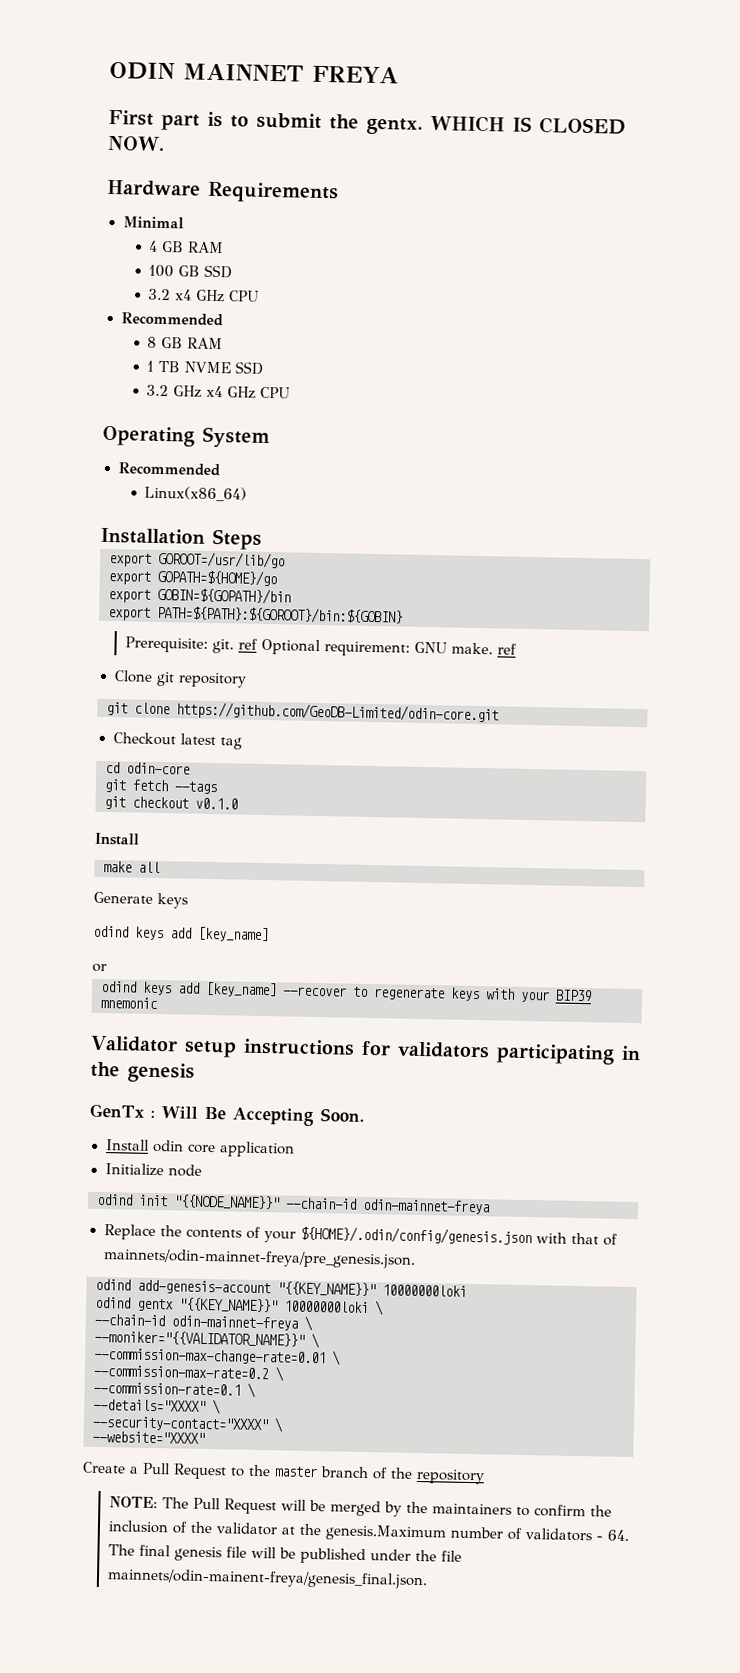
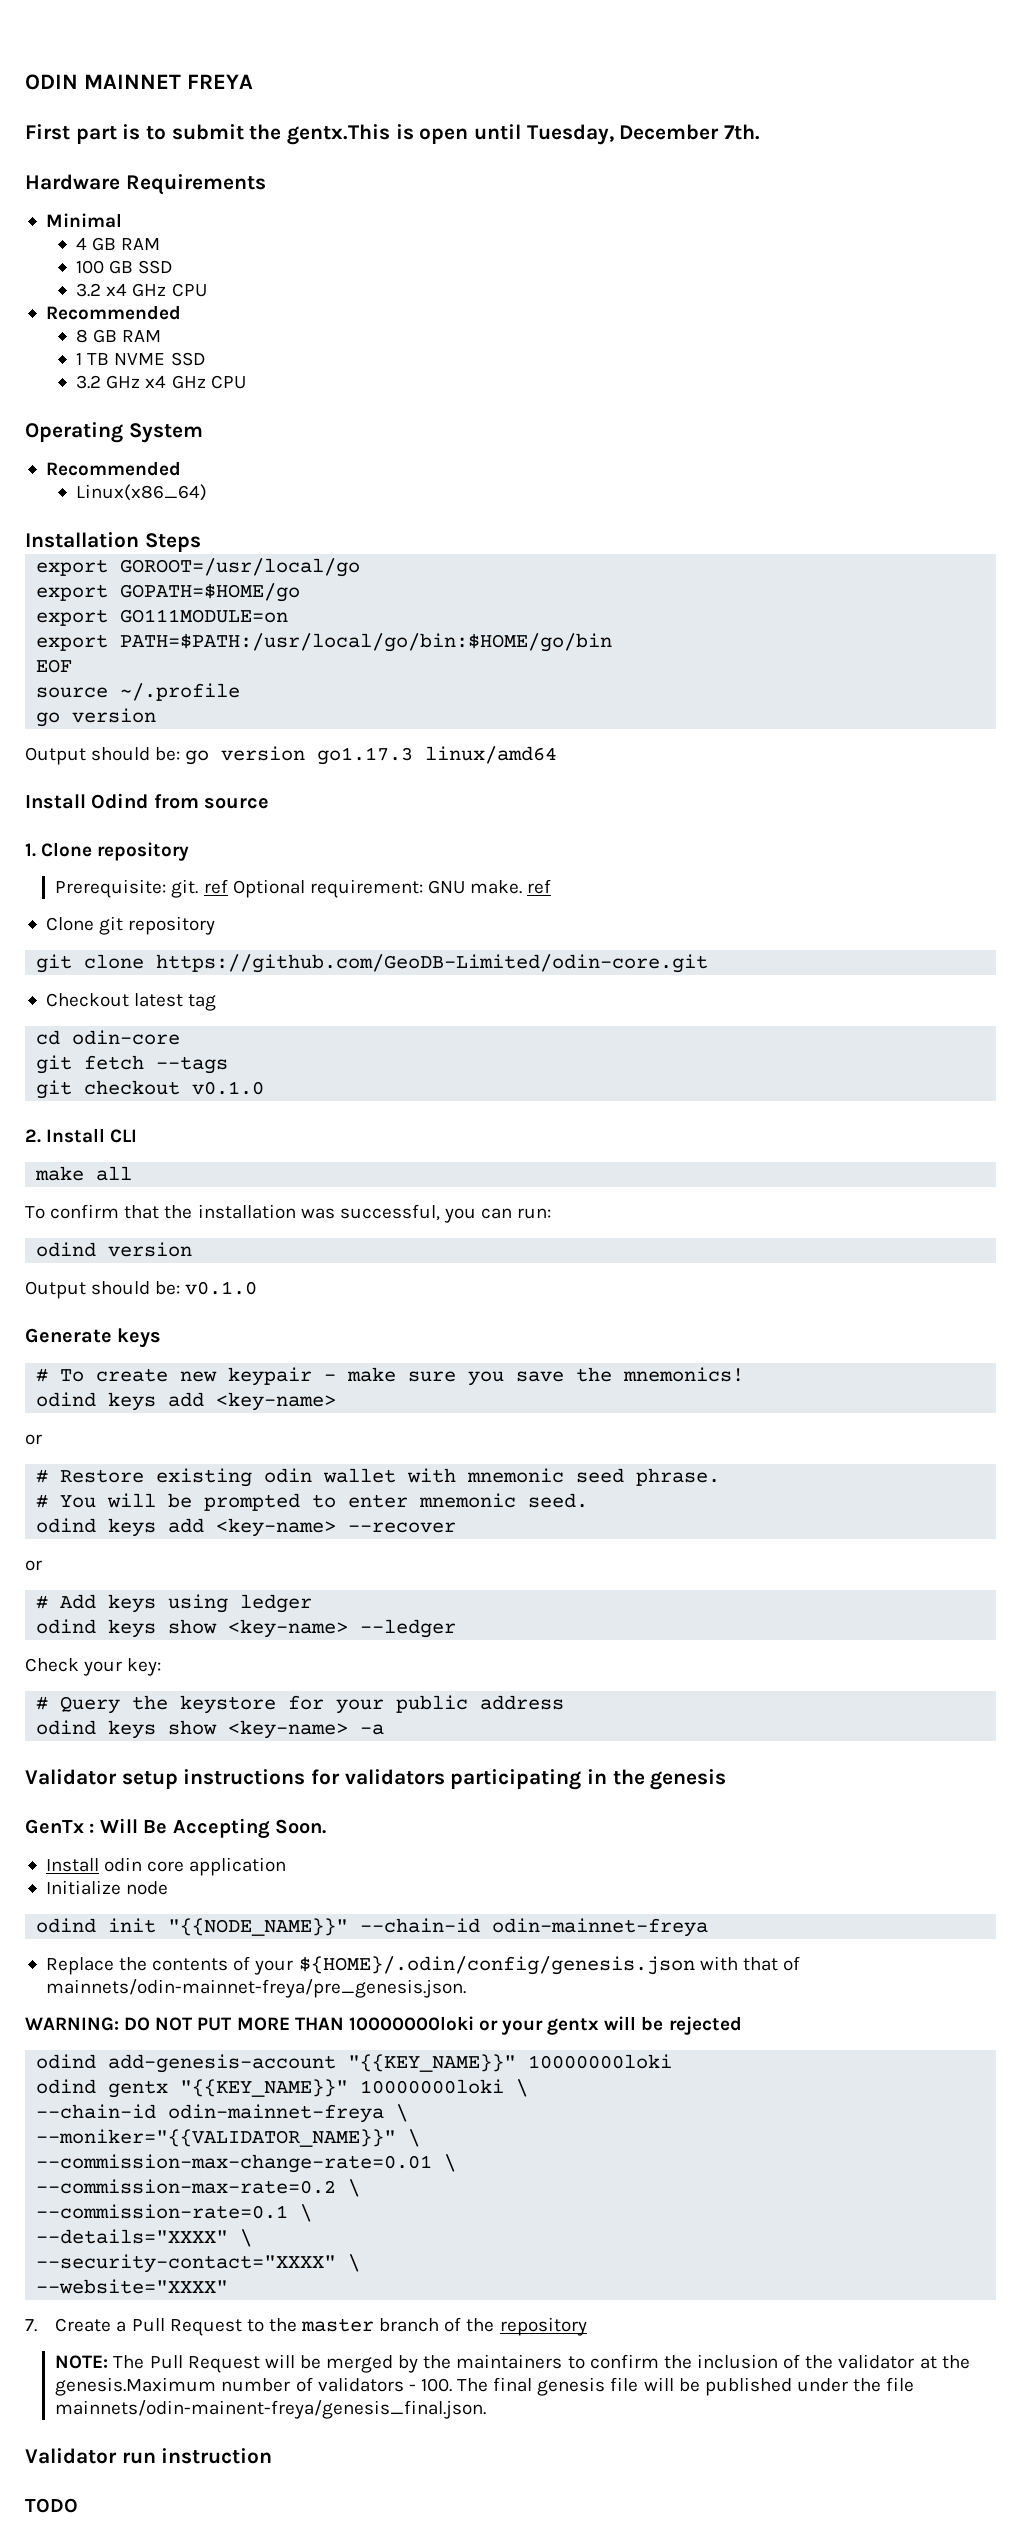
- First part is to submit the gentx. WHICH IS CLOSED NOW.
+ First part is to submit the gentx.This is open until Tuesday, December 7th.
- export GOROOT=/usr/lib/go
- export GOPATH=${HOME}/go
- export GOBIN=${GOPATH}/bin
- export PATH=${PATH}:${GOROOT}/bin:${GOBIN}
+ export GOROOT=/usr/local/go
+ export GOPATH=$HOME/go
+ export GO111MODULE=on
+ export PATH=$PATH:/usr/local/go/bin:$HOME/go/bin
+ EOF
+ source ~/.profile
+ go version
+ Output should be: go version go1.17.3 linux/amd64
+ Install Odind from source
+ 1. Clone repository
  git checkout v0.1.0
- Install
+ 2. Install CLI
+ To confirm that the installation was successful, you can run:
+ odind version
+ Output should be: v0.1.0
  Generate keys
- odind keys add [key_name]
+ # To create new keypair - make sure you save the mnemonics!
+ odind keys add <key-name>
  or
- odind keys add [key_name] --recover to regenerate keys with your BIP39 mnemonic
+ # Restore existing odin wallet with mnemonic seed phrase.
+ # You will be prompted to enter mnemonic seed.
+ odind keys add <key-name> --recover
+ or
+ # Add keys using ledger
+ odind keys show <key-name> --ledger
+ Check your key:
+ # Query the keystore for your public address
+ odind keys show <key-name> -a
+ WARNING: DO NOT PUT MORE THAN 10000000loki or your gentx will be rejected
- Create a Pull Request to the master branch of the repository
+ 7. Create a Pull Request to the master branch of the repository
- NOTE: The Pull Request will be merged by the maintainers to confirm the inclusion of the validator at the genesis.Maximum number of validators - 64. The final genesis file will be published under the file mainnets/odin-mainent-freya/genesis_final.json.
+ NOTE: The Pull Request will be merged by the maintainers to confirm the inclusion of the validator at the genesis.Maximum number of validators - 100. The final genesis file will be published under the file mainnets/odin-mainent-freya/genesis_final.json.
+ Validator run instruction
+ TODO

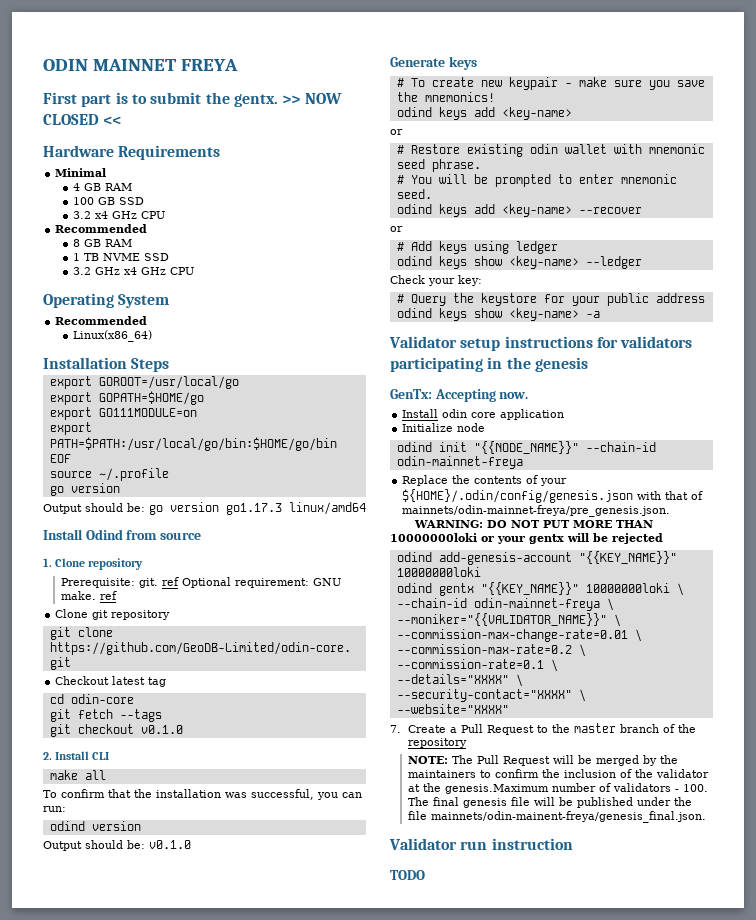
- First part is to submit the gentx.This is open until Tuesday, December 7th.
+ First part is to submit the gentx. >> NOW CLOSED <<
- GenTx : Will Be Accepting Soon.
+ GenTx: Accepting now.

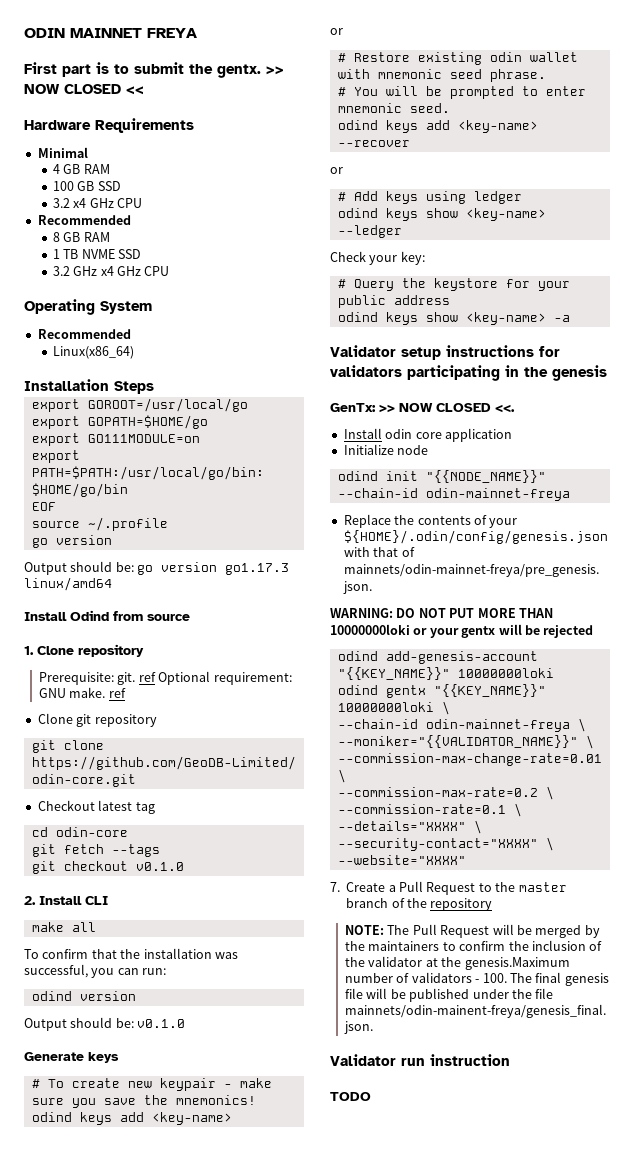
- GenTx: Accepting now.
+ GenTx: >> NOW CLOSED <<.

